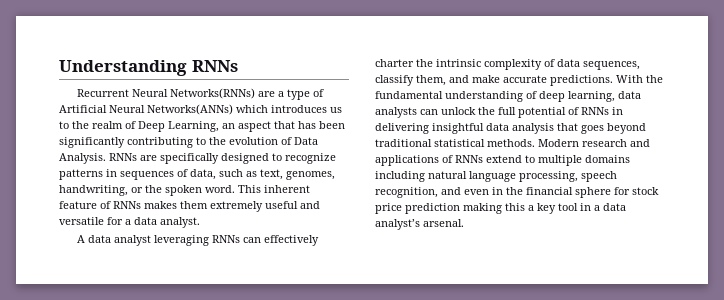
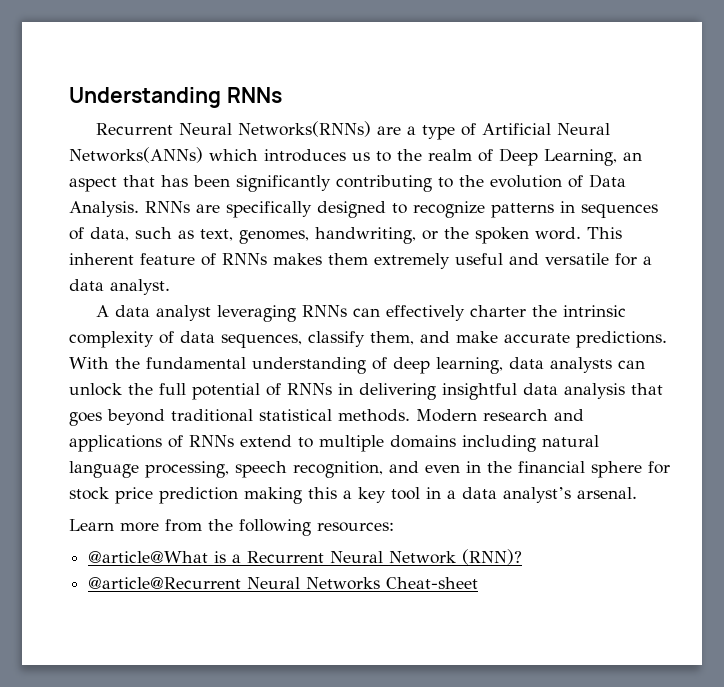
+ Learn more from the following resources:
+ @article@What is a Recurrent Neural Network (RNN)?
+ @article@Recurrent Neural Networks Cheat-sheet

